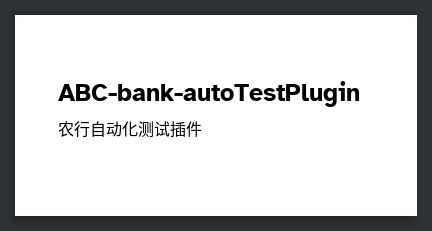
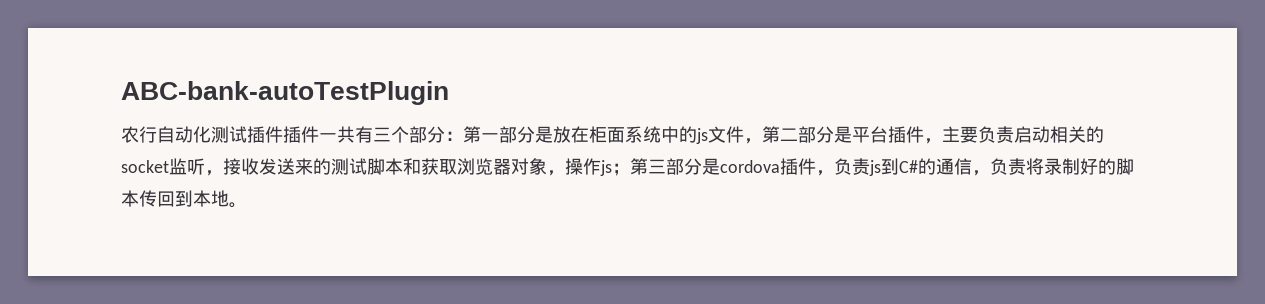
- 农行自动化测试插件
+ 农行自动化测试插件插件一共有三个部分：第一部分是放在柜面系统中的js文件，第二部分是平台插件，主要负责启动相关的socket监听，接收发送来的测试脚本和获取浏览器对象，操作js；第三部分是cordova插件，负责js到C#的通信，负责将录制好的脚本传回到本地。

